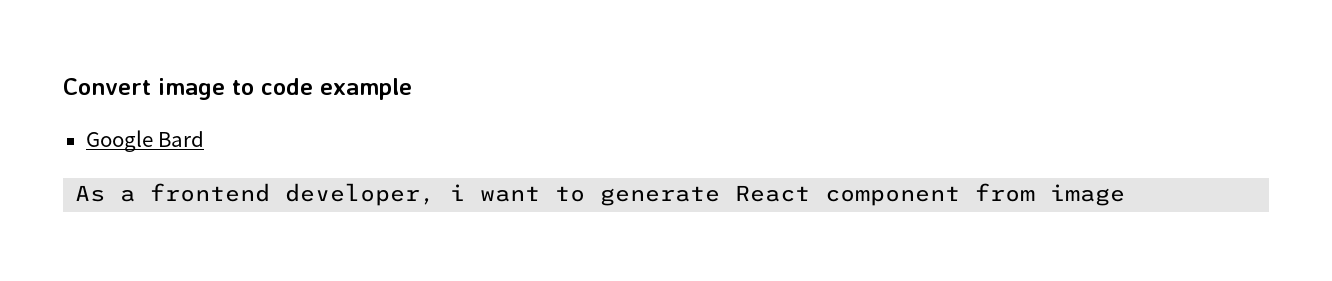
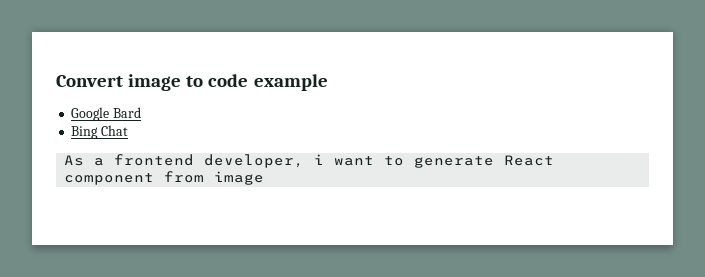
+ Bing Chat

